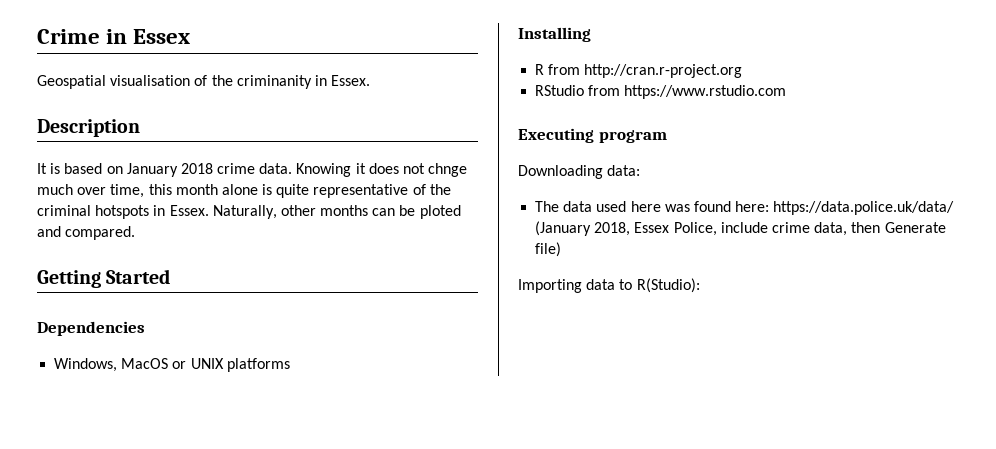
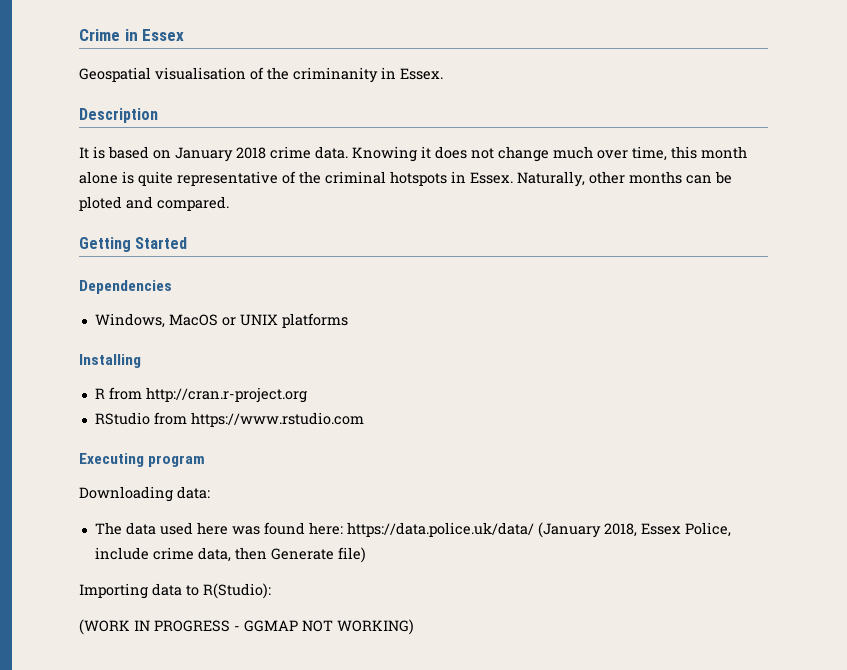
- Knowing it does not chnge much over time, this month alone is quite representative of the criminal hotspots in Essex.
+ Knowing it does not change much over time, this month alone is quite representative of the criminal hotspots in Essex.
+ (WORK IN PROGRESS - GGMAP NOT WORKING)

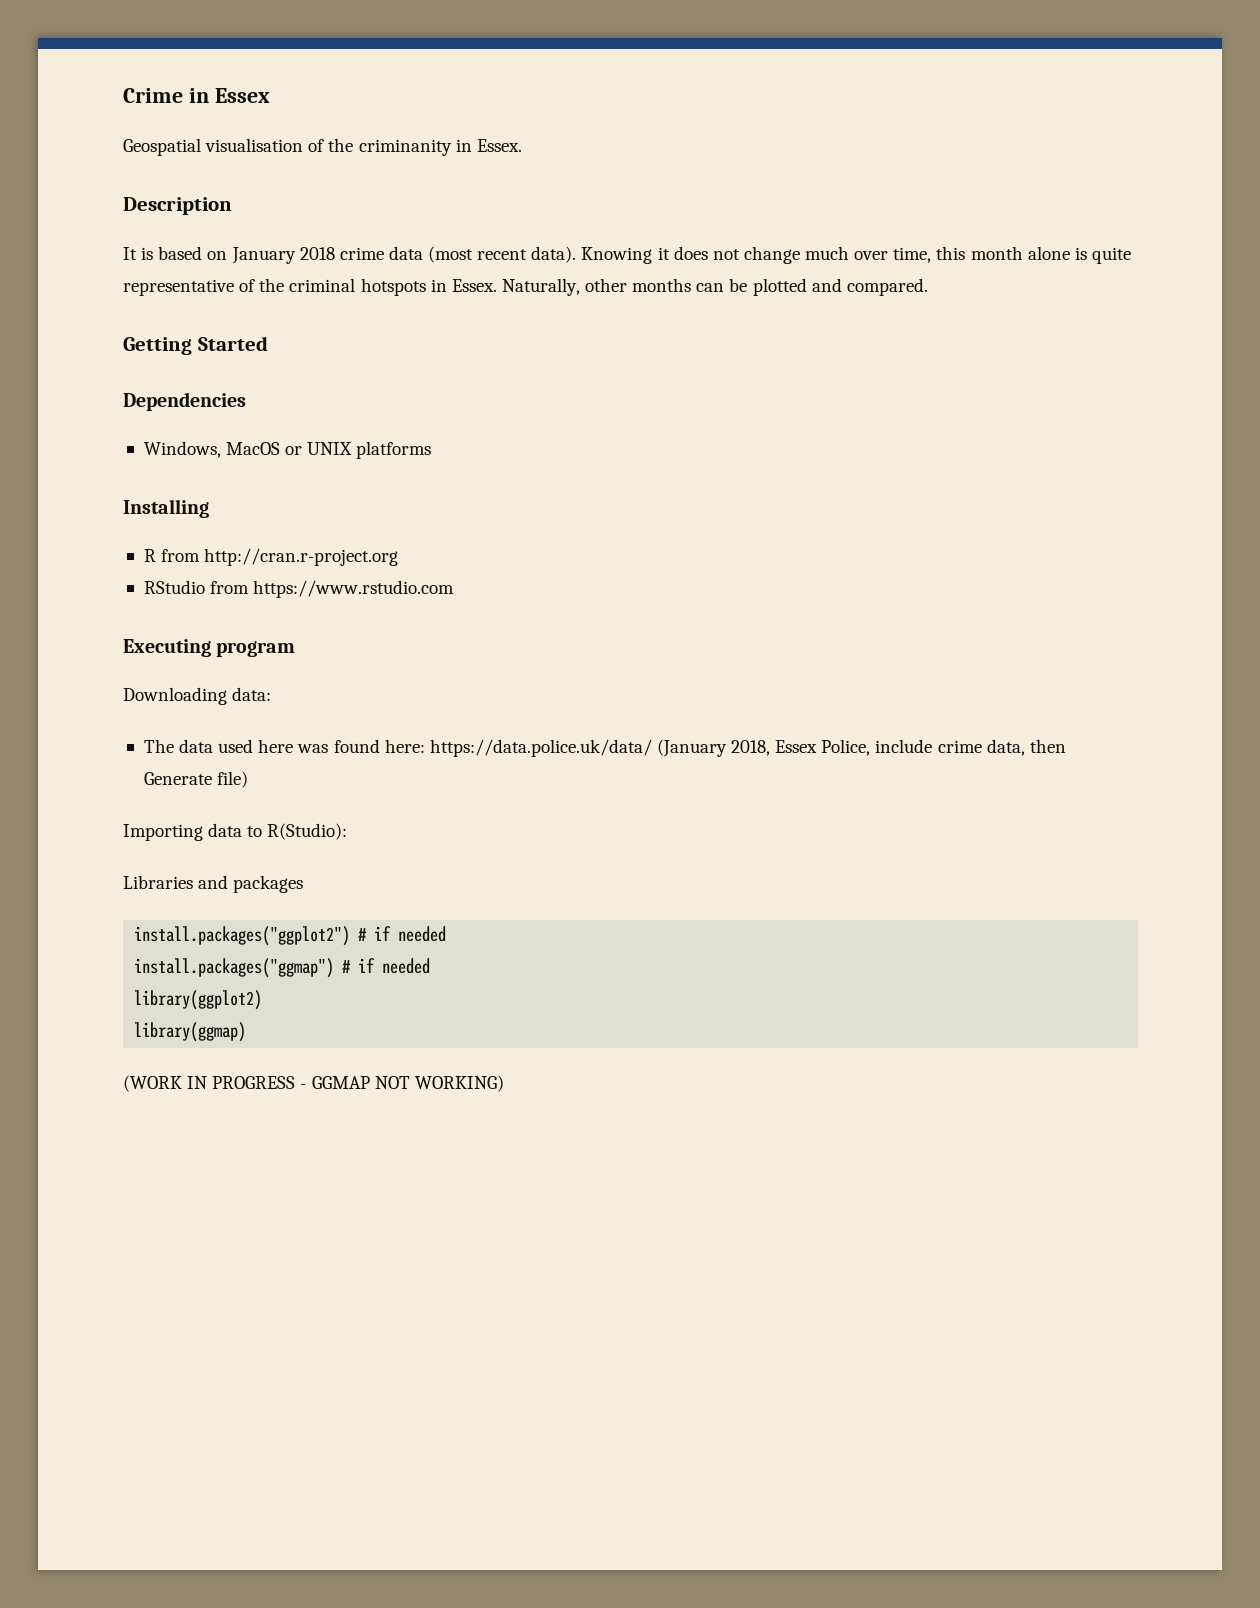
- It is based on January 2018 crime data.
+ It is based on January 2018 crime data (most recent data).
- Naturally, other months can be ploted and compared.
+ Naturally, other months can be plotted and compared.
+ Libraries and packages
+ install.packages("ggplot2") # if needed
+ install.packages("ggmap") # if needed
+ library(ggplot2)
+ library(ggmap)

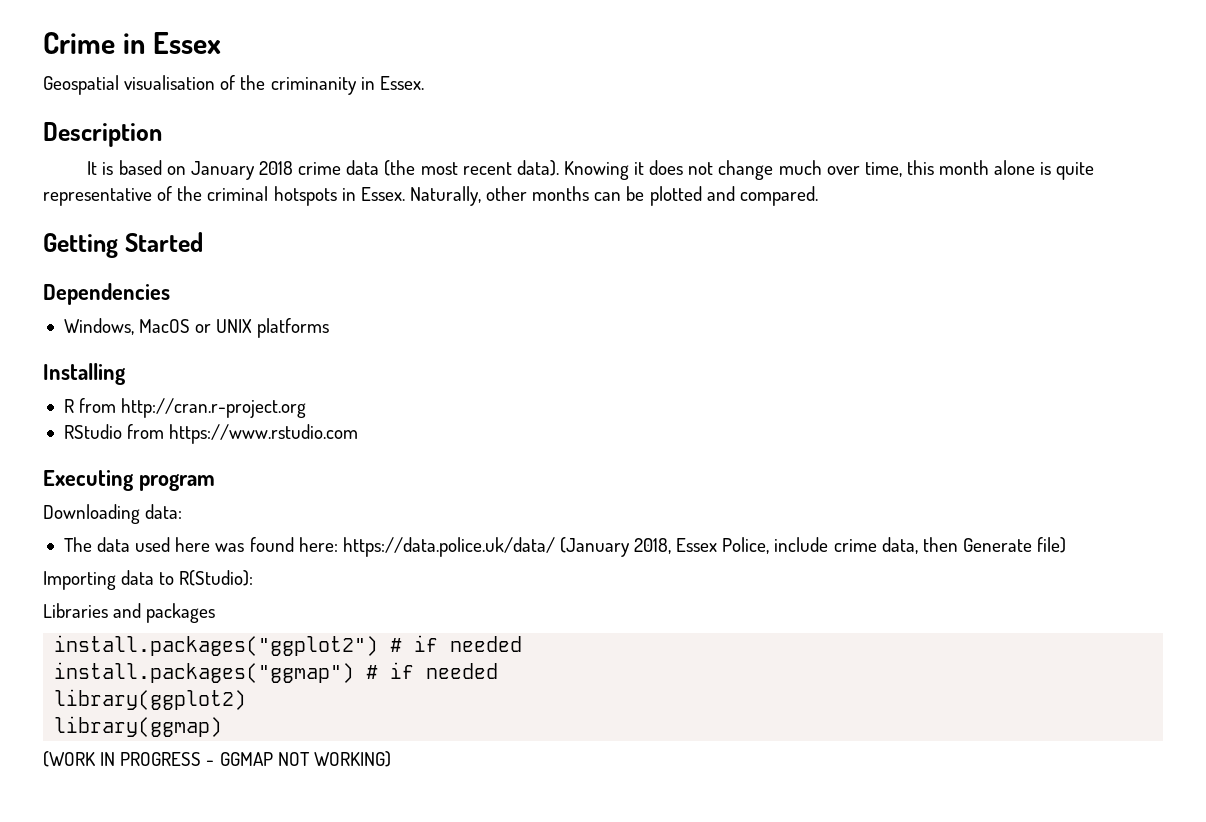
- It is based on January 2018 crime data (most recent data).
+ It is based on January 2018 crime data (the most recent data).

